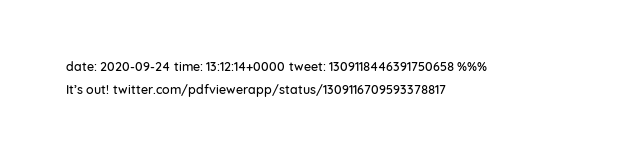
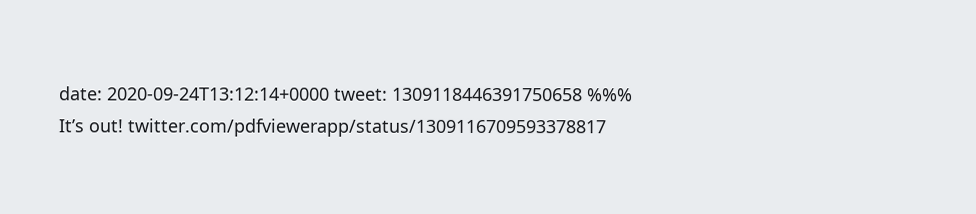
- date: 2020-09-24 time: 13:12:14+0000 tweet: 1309118446391750658 %%%
+ date: 2020-09-24T13:12:14+0000 tweet: 1309118446391750658 %%%

